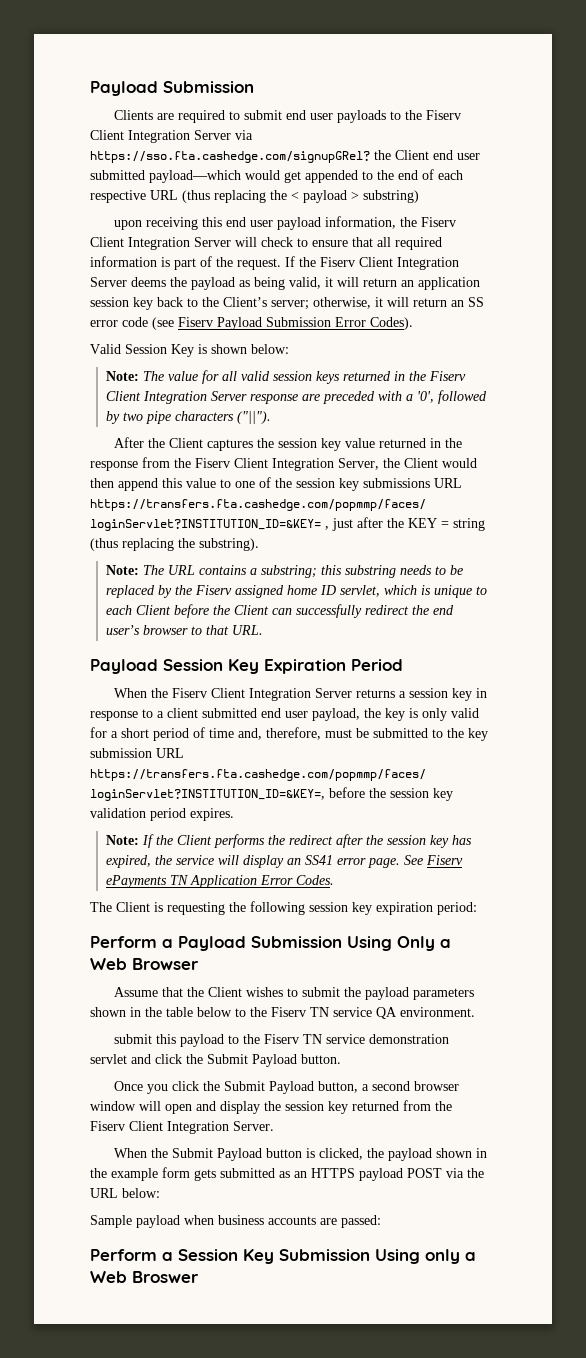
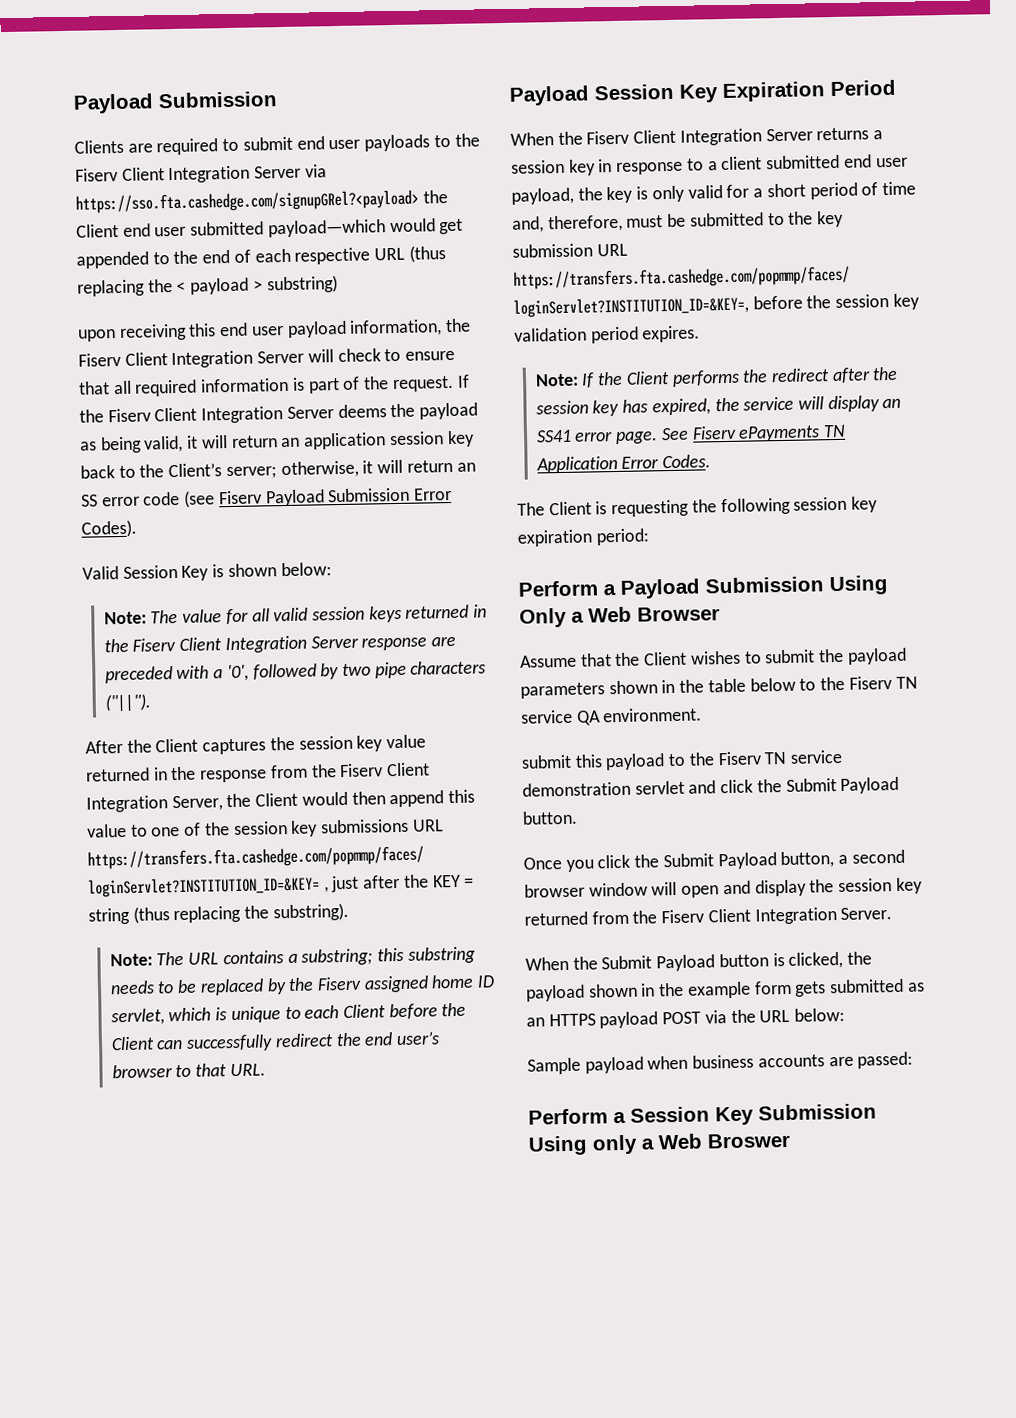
- Clients are required to submit end user payloads to the Fiserv Client Integration Server via https://sso.fta.cashedge.com/signupGRel? the Client end user submitted payload—which would get appended to the end of each respective URL (thus replacing the < payload > substring)
+ Clients are required to submit end user payloads to the Fiserv Client Integration Server via https://sso.fta.cashedge.com/signupGRel?<payload> the Client end user submitted payload—which would get appended to the end of each respective URL (thus replacing the < payload > substring)

